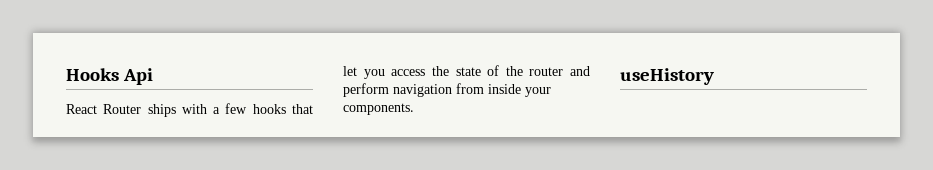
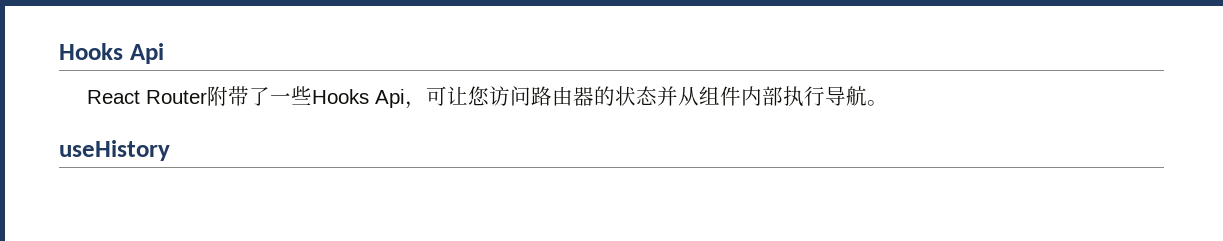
- React Router ships with a few hooks that let you access the state of the router and perform navigation from inside your components.
+ React Router附带了一些Hooks Api，可让您访问路由器的状态并从组件内部执行导航。

